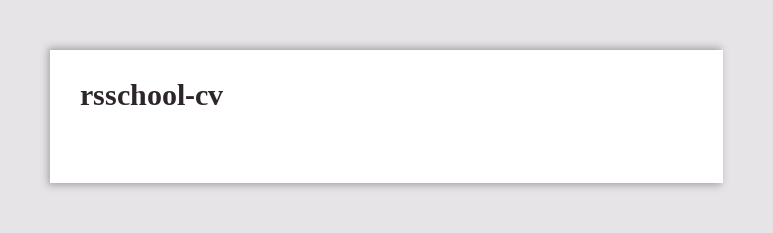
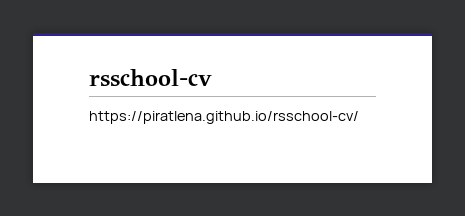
+ https://piratlena.github.io/rsschool-cv/

